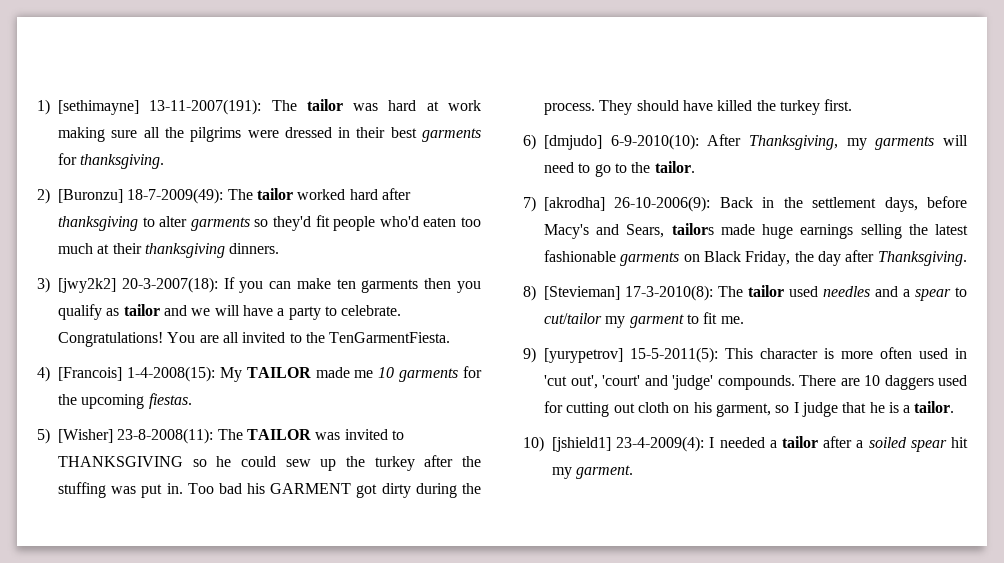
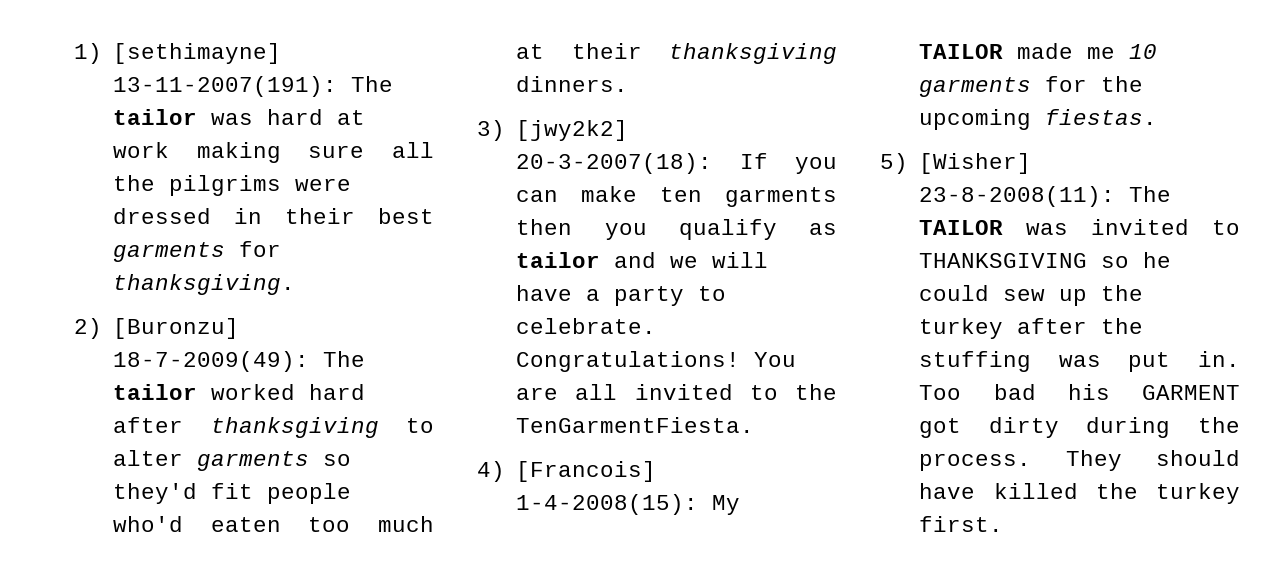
- 6) [dmjudo] 6-9-2010(10): After Thanksgiving, my garments will need to go to the tailor.
- 7) [akrodha] 26-10-2006(9): Back in the settlement days, before Macy's and Sears, tailors made huge earnings selling the latest fashionable garments on Black Friday, the day after Thanksgiving.
- 8) [Stevieman] 17-3-2010(8): The tailor used needles and a spear to cut/tailor my garment to fit me.
- 9) [yurypetrov] 15-5-2011(5): This character is more often used in 'cut out', 'court' and 'judge' compounds. There are 10 daggers used for cutting out cloth on his garment, so I judge that he is a tailor.
- 10) [jshield1] 23-4-2009(4): I needed a tailor after a soiled spear hit my garment.

